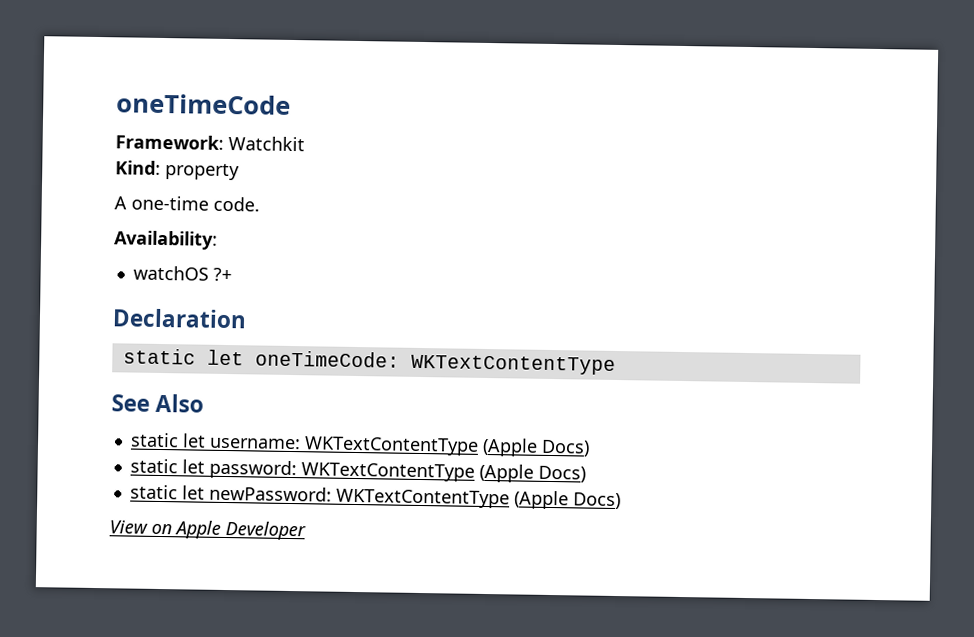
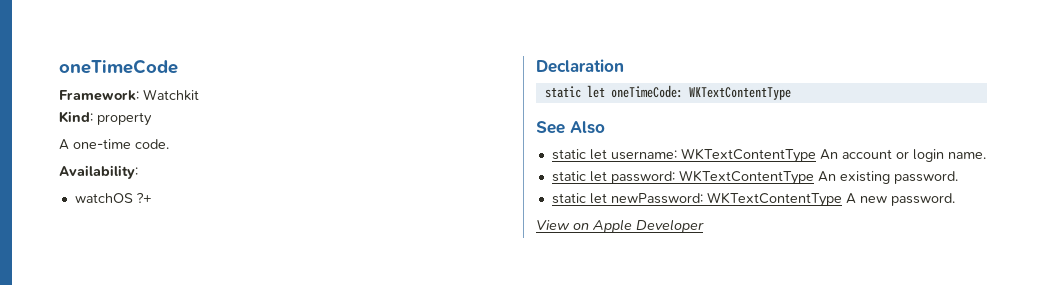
- static let username: WKTextContentType (Apple Docs)
+ static let username: WKTextContentType An account or login name.
- static let password: WKTextContentType (Apple Docs)
+ static let password: WKTextContentType An existing password.
- static let newPassword: WKTextContentType (Apple Docs)
+ static let newPassword: WKTextContentType A new password.

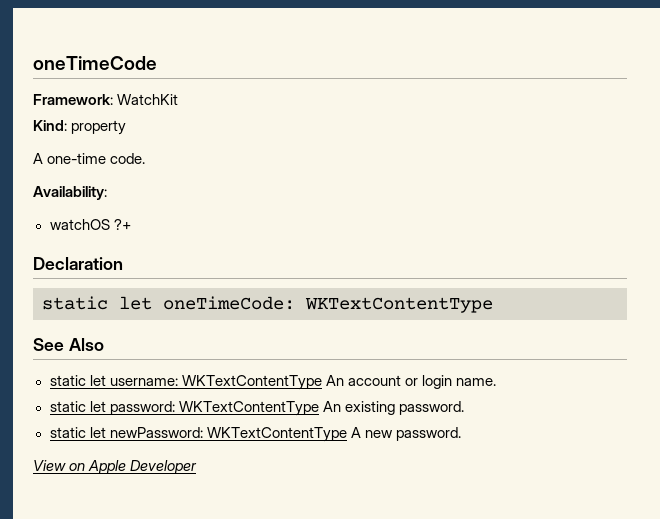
- Framework: Watchkit
+ Framework: WatchKit

